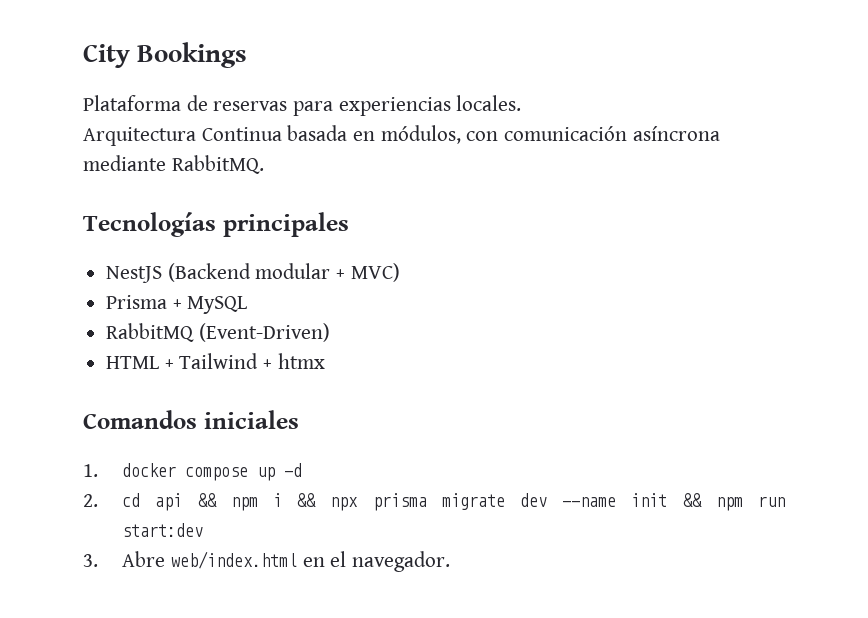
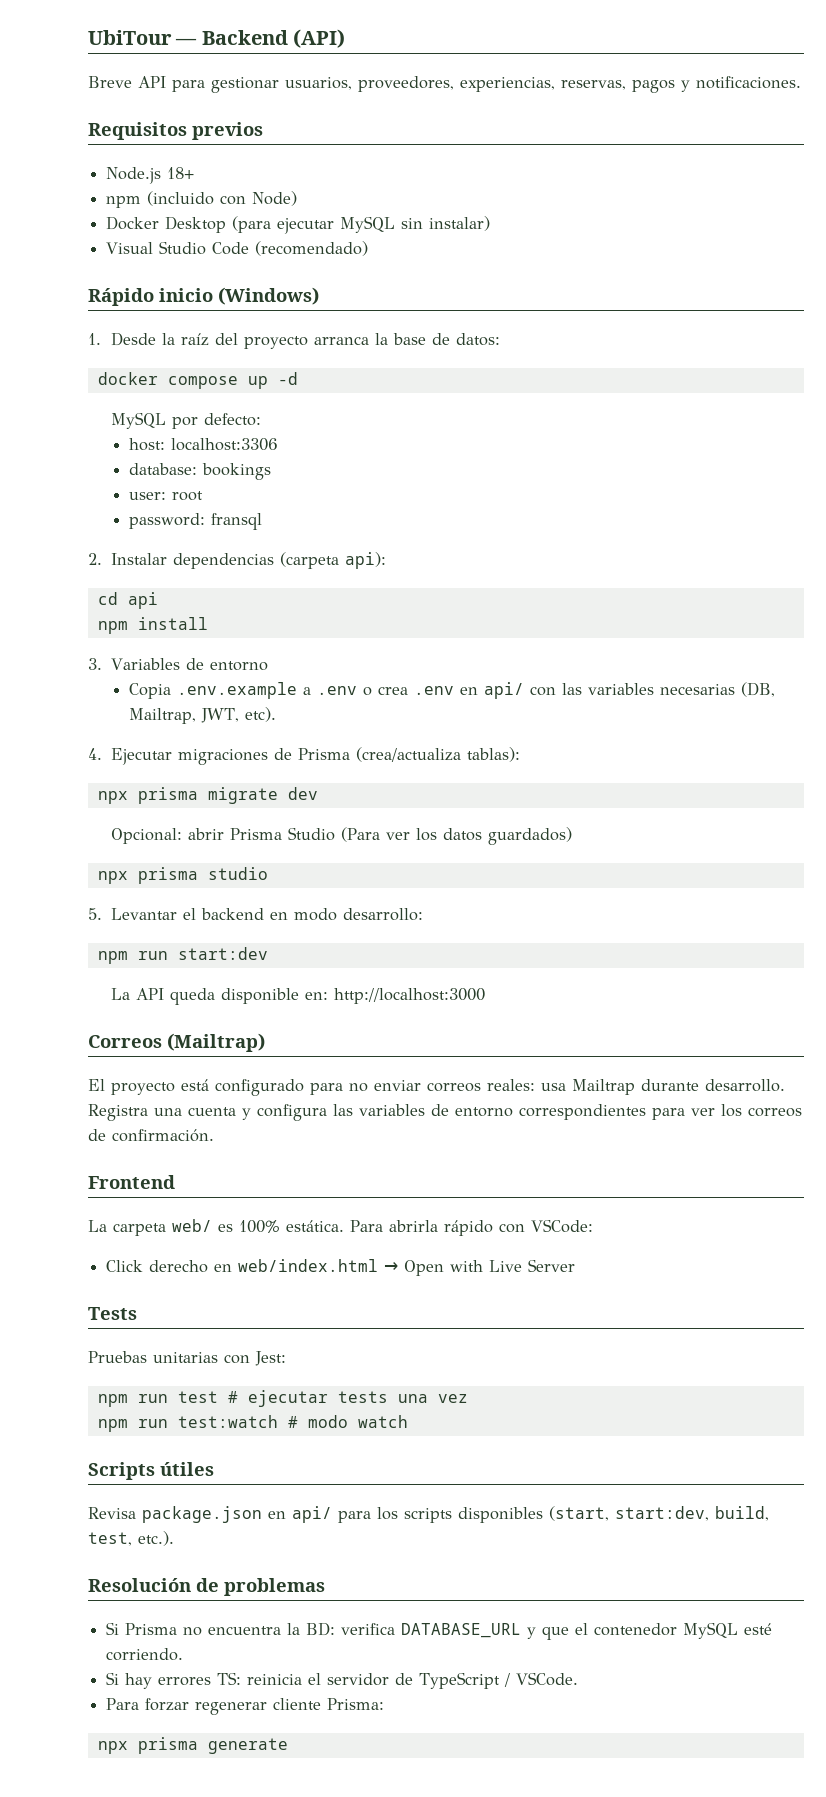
- City Bookings
- Plataforma de reservas para experiencias locales.
- Arquitectura Continua basada en módulos, con comunicación asíncrona mediante RabbitMQ.
- Tecnologías principales
- NestJS (Backend modular + MVC)
- Prisma + MySQL
- RabbitMQ (Event-Driven)
- HTML + Tailwind + htmx
- Comandos iniciales
- 1. docker compose up -d
- 2. cd api && npm i && npx prisma migrate dev --name init && npm run start:dev
- 3. Abre web/index.html en el navegador.
+ UbiTour — Backend (API)
+ Breve API para gestionar usuarios, proveedores, experiencias, reservas, pagos y notificaciones.
+ Requisitos previos
+ Node.js 18+
+ npm (incluido con Node)
+ Docker Desktop (para ejecutar MySQL sin instalar)
+ Visual Studio Code (recomendado)
+ Rápido inicio (Windows)
+ 1. Desde la raíz del proyecto arranca la base de datos:
+ docker compose up -d
+ MySQL por defecto:
+ host: localhost:3306
+ database: bookings
+ user: root
+ password: fransql
+ 2. Instalar dependencias (carpeta api):
+ cd api
+ npm install
+ 3. Variables de entorno
+ Copia .env.example a .env o crea .env en api/ con las variables necesarias (DB, Mailtrap, JWT, etc).
+ 4. Ejecutar migraciones de Prisma (crea/actualiza tablas):
+ npx prisma migrate dev
+ Opcional: abrir Prisma Studio (Para ver los datos guardados)
+ npx prisma studio
+ 5. Levantar el backend en modo desarrollo:
+ npm run start:dev
+ La API queda disponible en: http://localhost:3000
+ Correos (Mailtrap)
+ El proyecto está configurado para no enviar correos reales: usa Mailtrap durante desarrollo. Registra una cuenta y configura las variables de entorno correspondientes para ver los correos de confirmación.
+ Frontend
+ La carpeta web/ es 100% estática. Para abrirla rápido con VSCode:
+ Click derecho en web/index.html → Open with Live Server
+ Tests
+ Pruebas unitarias con Jest:
+ npm run test # ejecutar tests una vez
+ npm run test:watch # modo watch
+ Scripts útiles
+ Revisa package.json en api/ para los scripts disponibles (start, start:dev, build, test, etc.).
+ Resolución de problemas
+ Si Prisma no encuentra la BD: verifica DATABASE_URL y que el contenedor MySQL esté corriendo.
+ Si hay errores TS: reinicia el servidor de TypeScript / VSCode.
+ Para forzar regenerar cliente Prisma:
+ npx prisma generate

